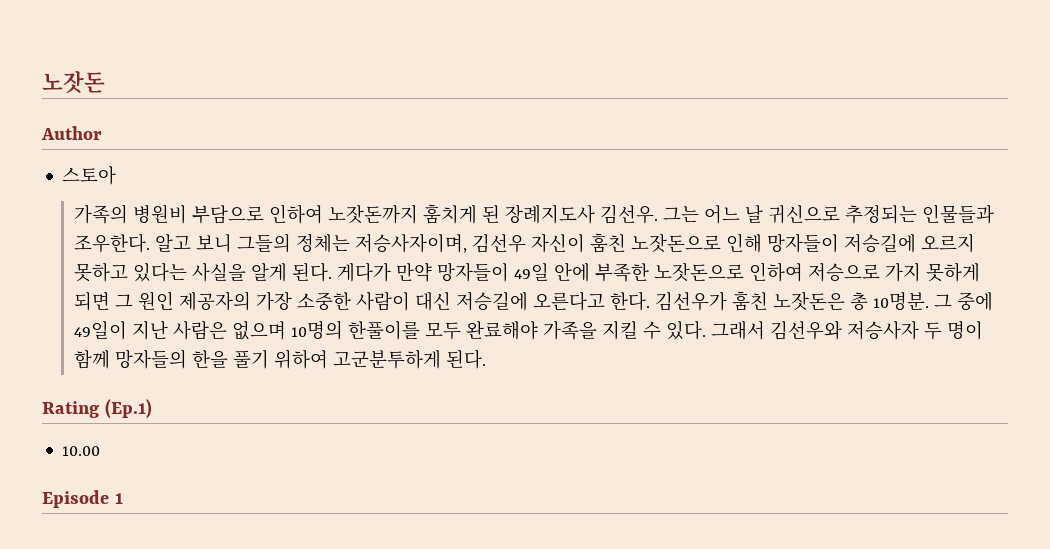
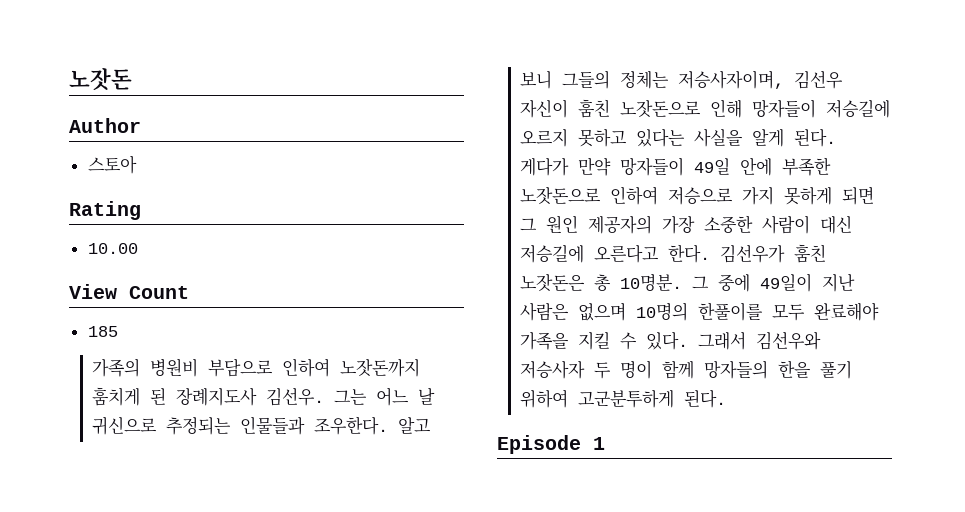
+ Rating
+ 10.00
+ View Count
+ 185
- Rating (Ep.1)
- 10.00

